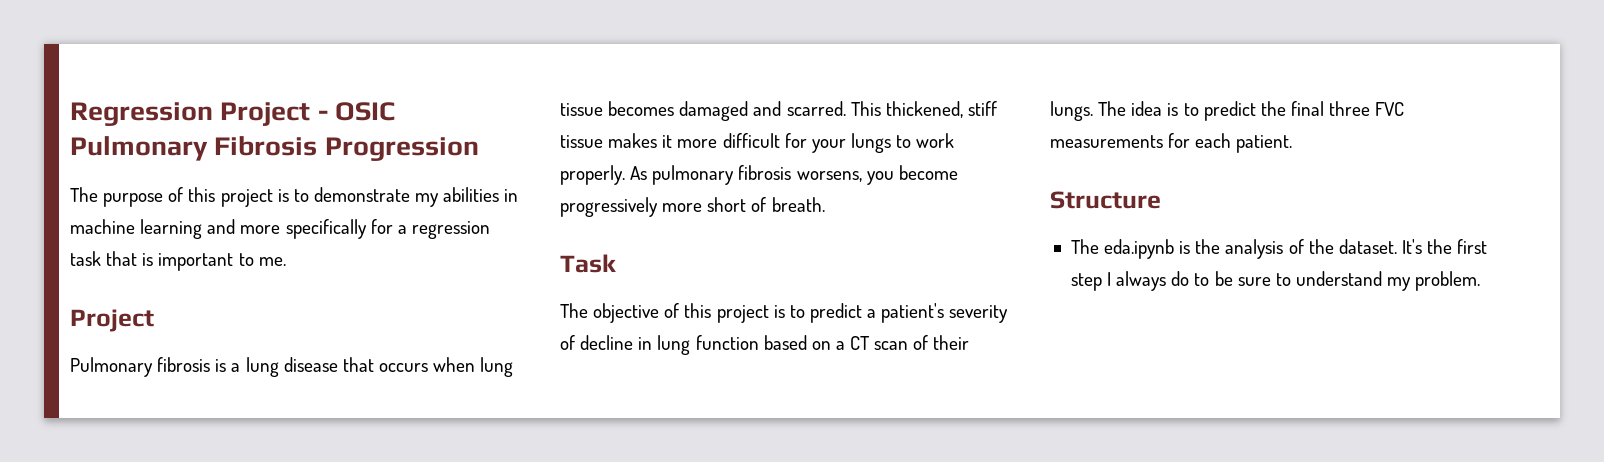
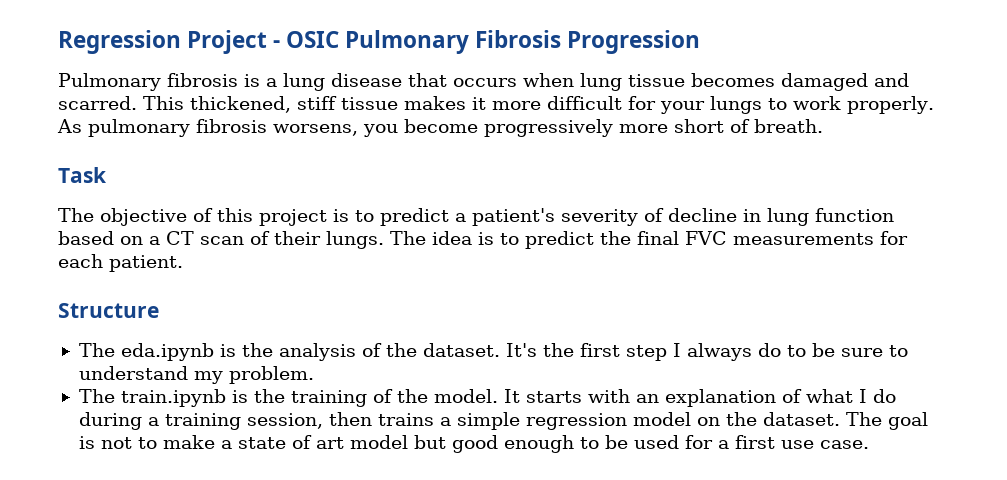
- The purpose of this project is to demonstrate my abilities in machine learning and more specifically for a regression task that is important to me.
- Project
- The idea is to predict the final three FVC measurements for each patient.
+ The idea is to predict the final FVC measurements for each patient.
+ The train.ipynb is the training of the model. It starts with an explanation of what I do during a training session, then trains a simple regression model on the dataset. The goal is not to make a state of art model but good enough to be used for a first use case.

